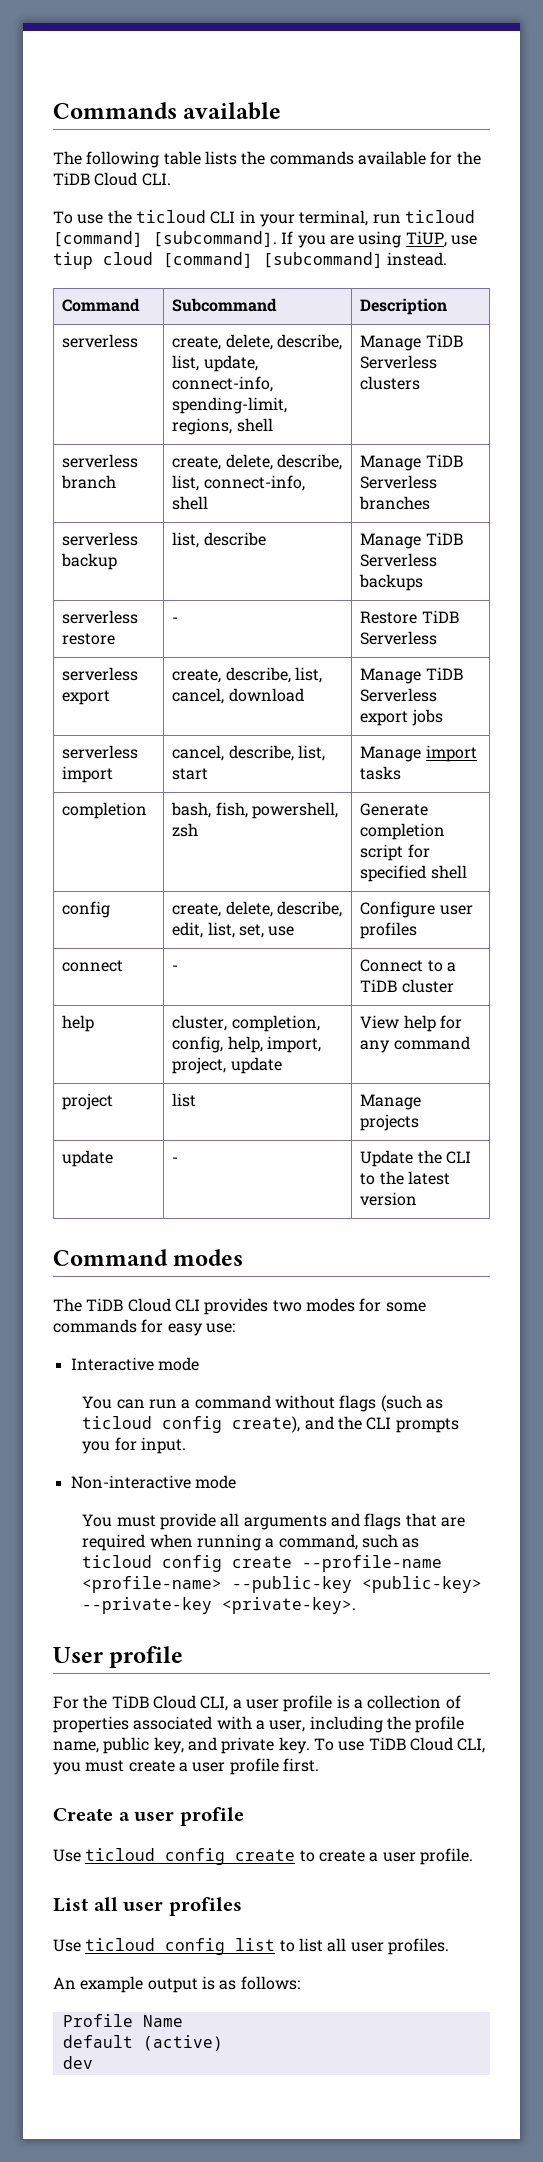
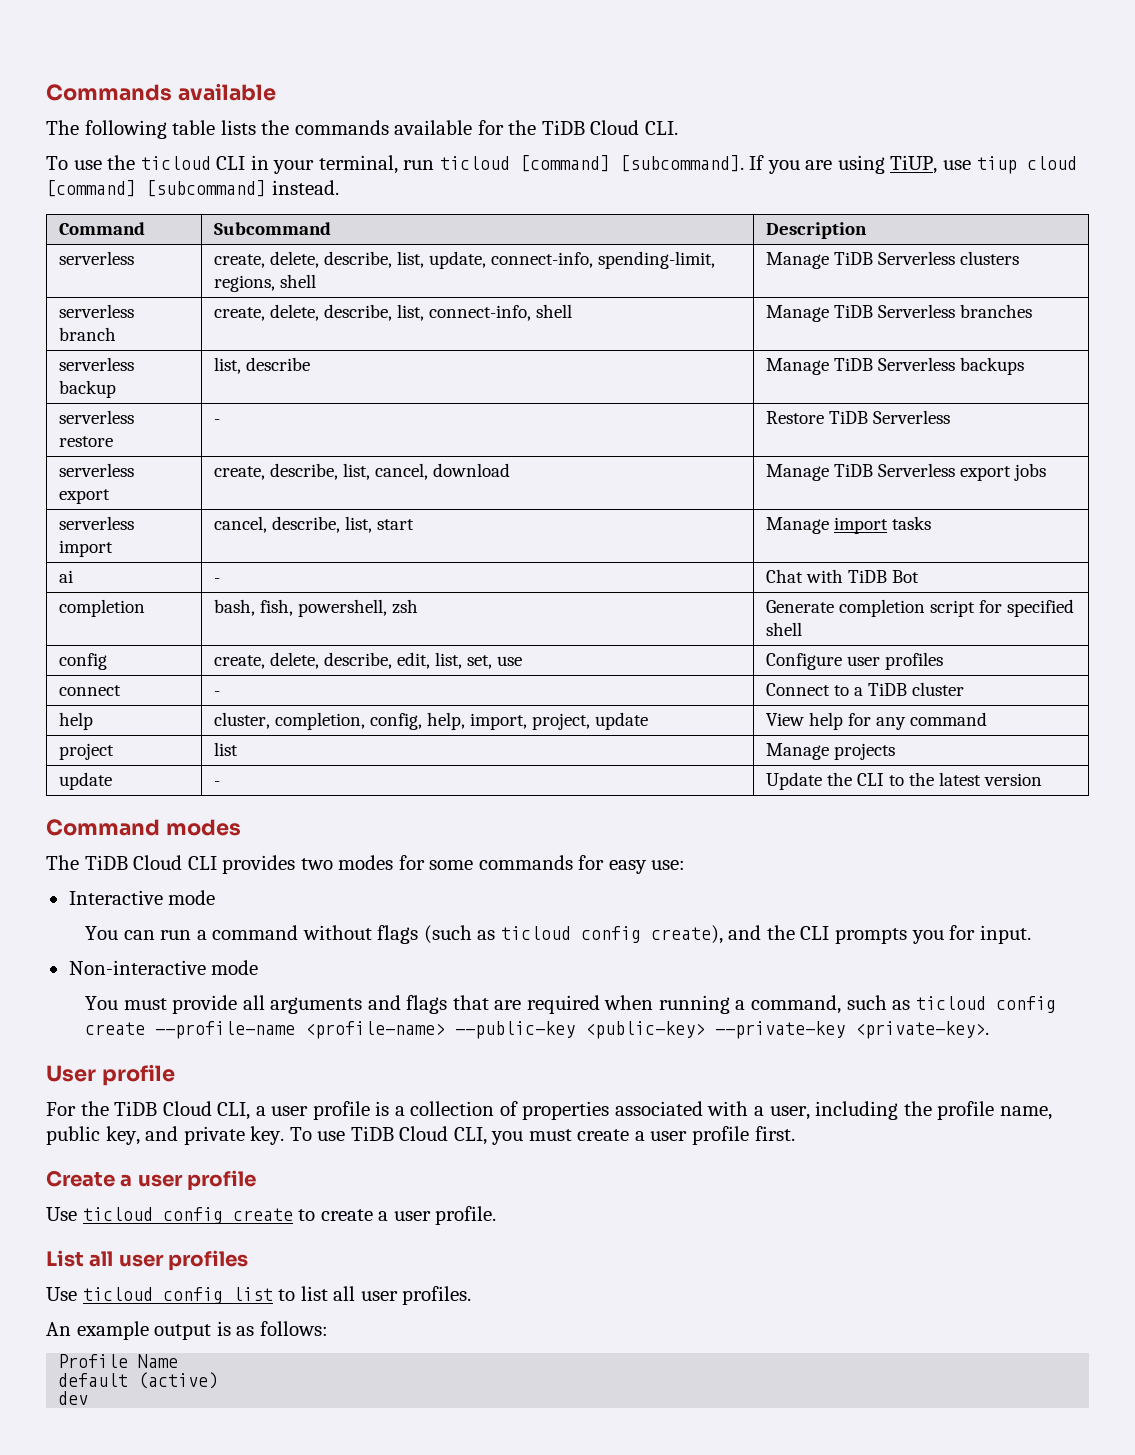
+ ai | - | Chat with TiDB Bot

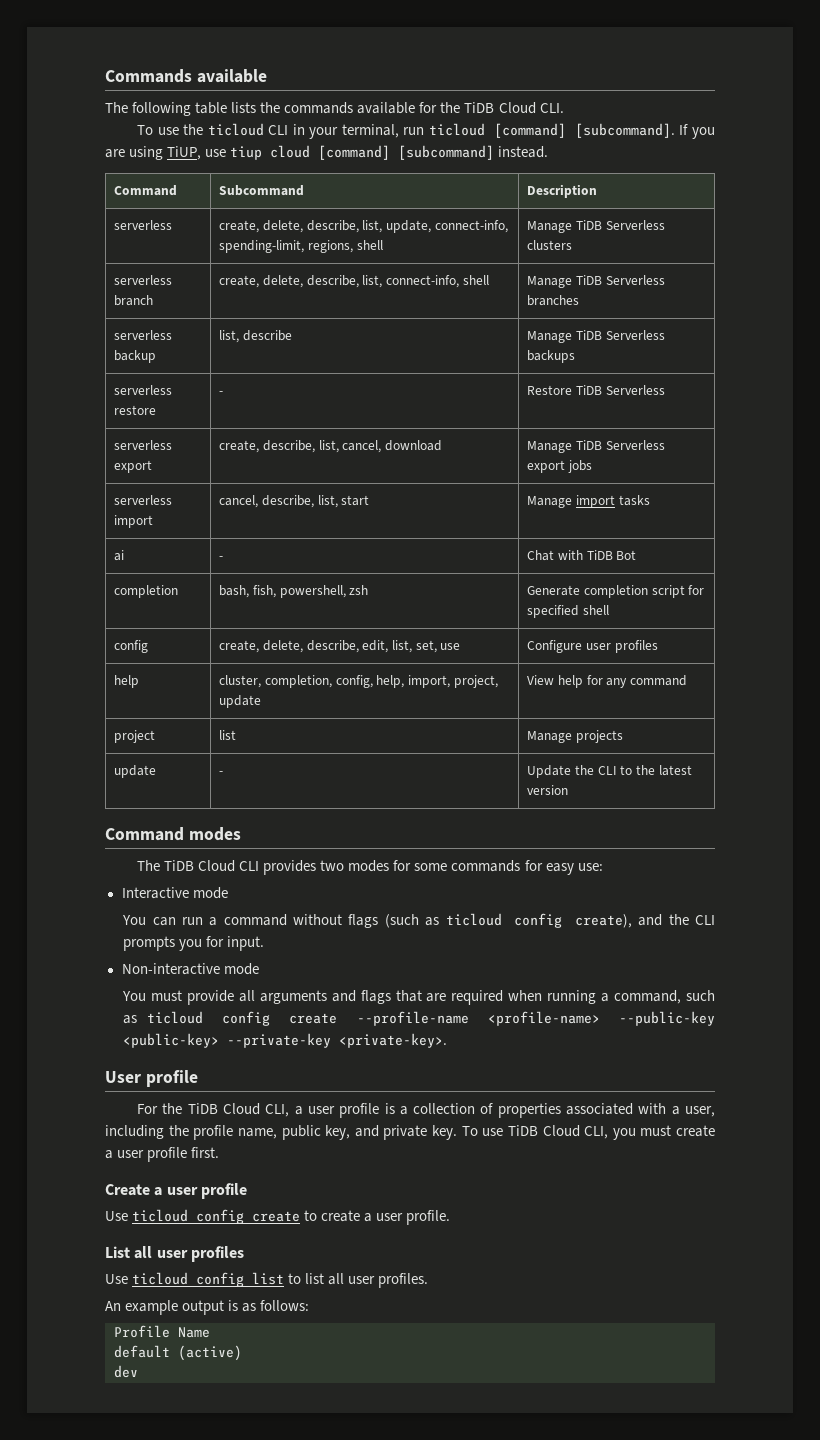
- connect | - | Connect to a TiDB cluster

